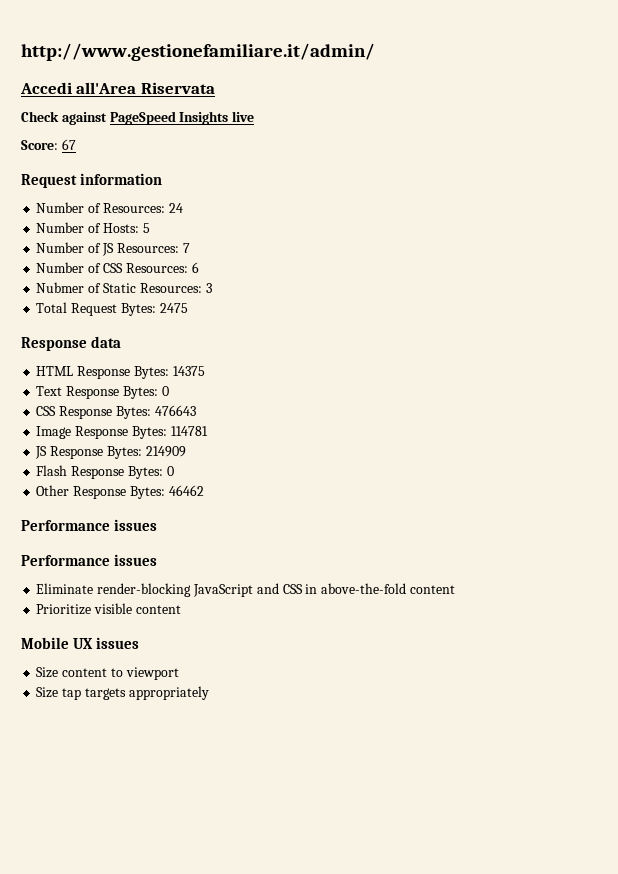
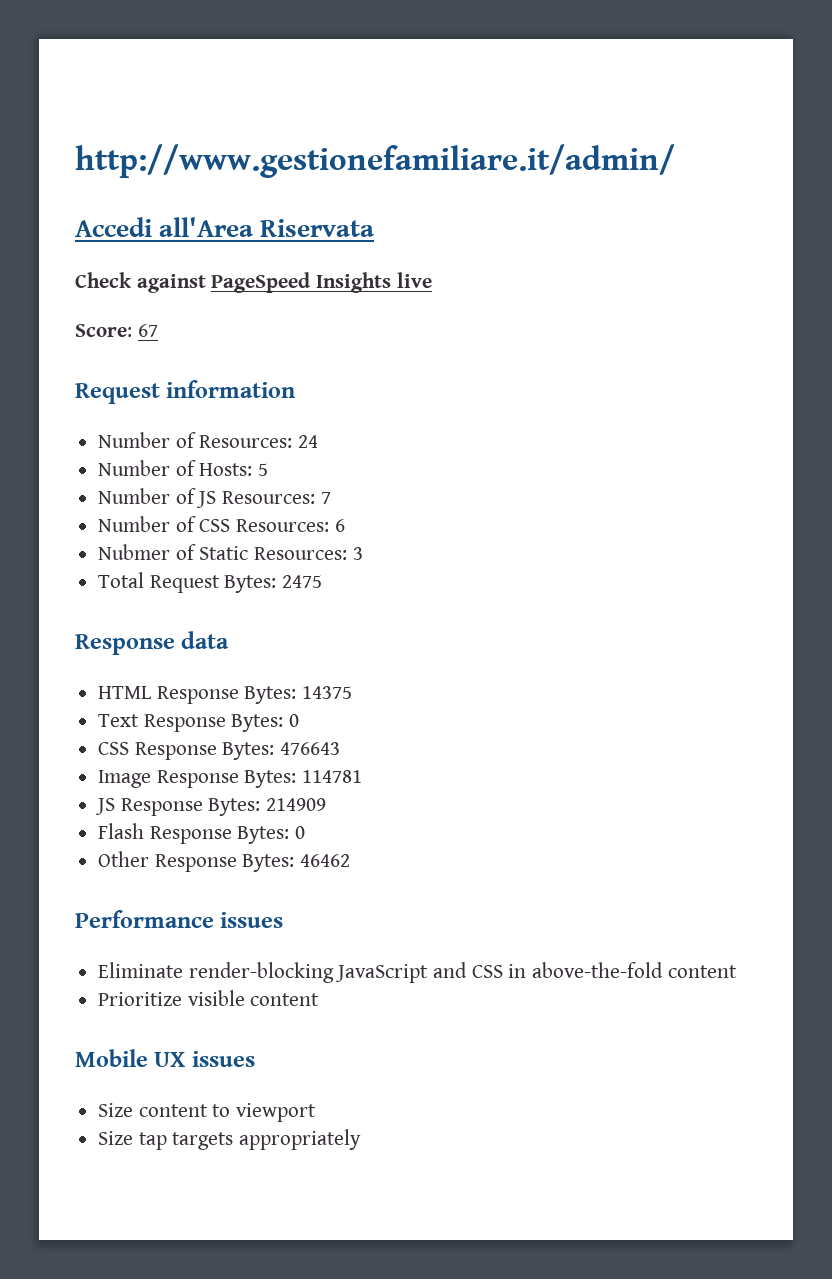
  Other Response Bytes: 46462
- Performance issues

